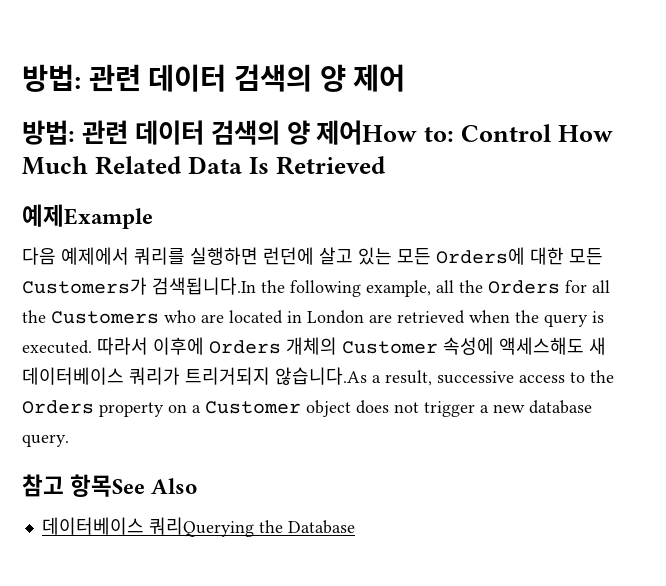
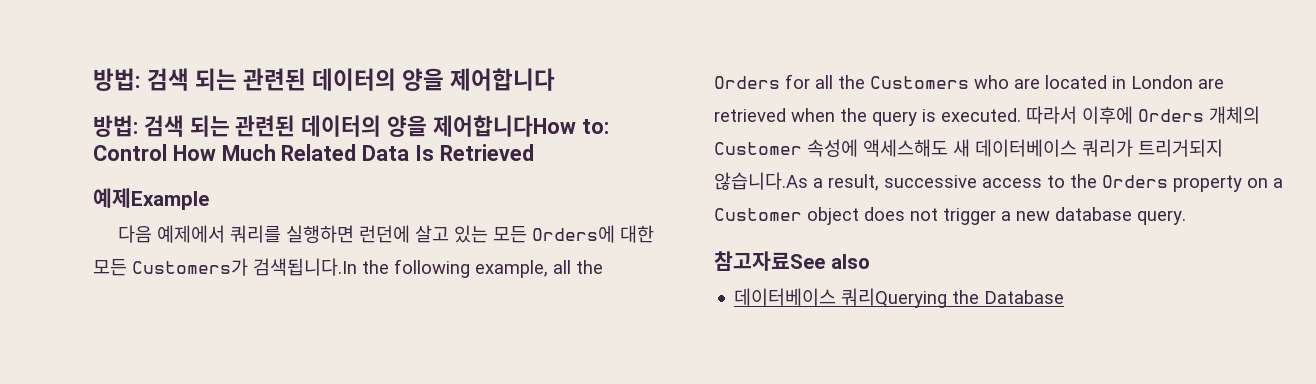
- 방법: 관련 데이터 검색의 양 제어
- 방법: 관련 데이터 검색의 양 제어How to: Control How Much Related Data Is Retrieved
+ 방법: 검색 되는 관련된 데이터의 양을 제어합니다
+ 방법: 검색 되는 관련된 데이터의 양을 제어합니다How to: Control How Much Related Data Is Retrieved
- 참고 항목See Also
+ 참고자료See also

